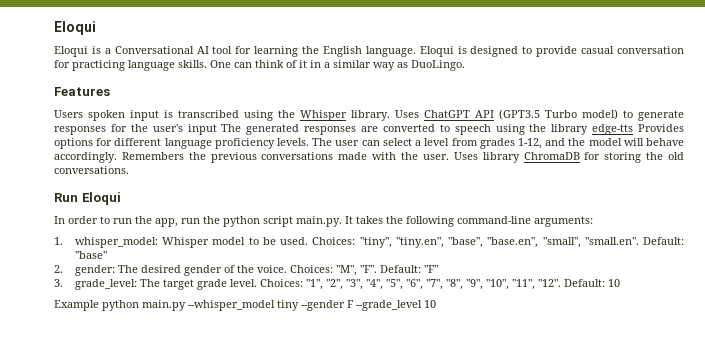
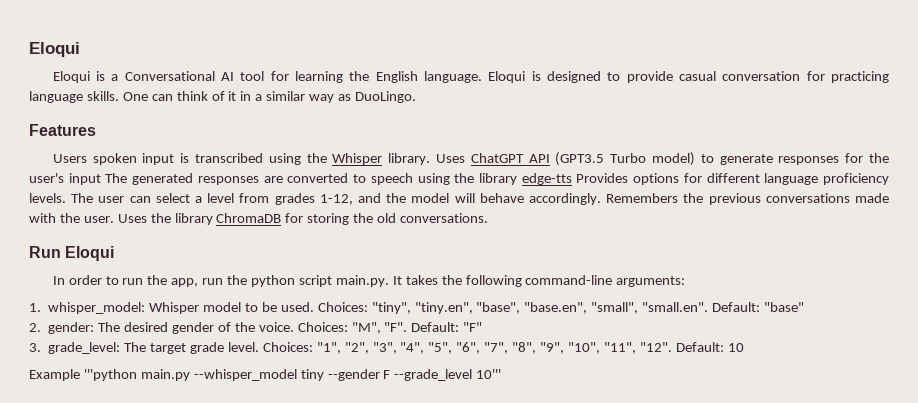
- Uses library ChromaDB for storing the old conversations.
+ Uses the library ChromaDB for storing the old conversations.
- Example python main.py --whisper_model tiny --gender F --grade_level 10
+ Example '''python main.py --whisper_model tiny --gender F --grade_level 10'''

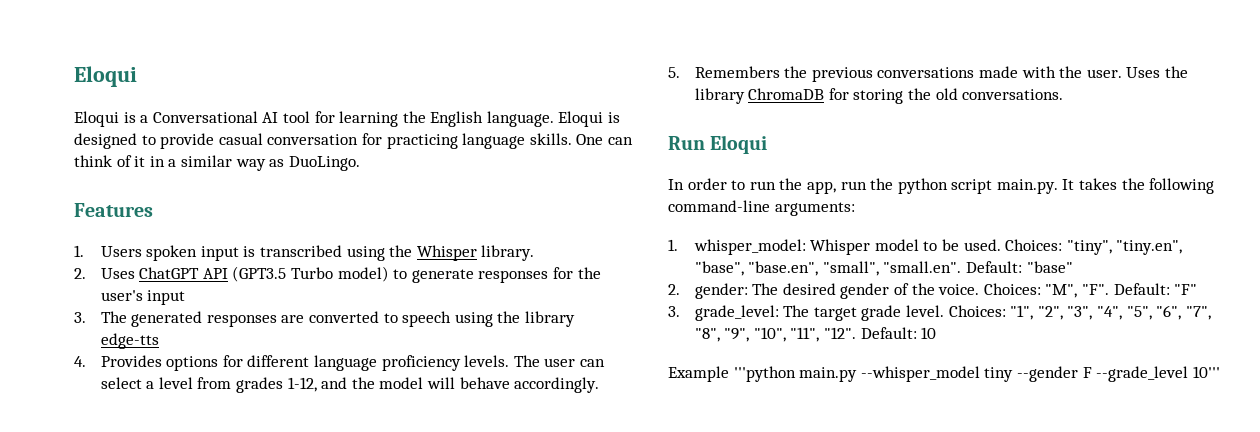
- Users spoken input is transcribed using the Whisper library. Uses ChatGPT API (GPT3.5 Turbo model) to generate responses for the user's input The generated responses are converted to speech using the library edge-tts Provides options for different language proficiency levels.
+ 1. Users spoken input is transcribed using the Whisper library.
+ 2. Uses ChatGPT API (GPT3.5 Turbo model) to generate responses for the user's input
+ 3. The generated responses are converted to speech using the library edge-tts
+ 4. Provides options for different language proficiency levels.
- The user can select a level from grades 1-12, and the model will behave accordingly. Remembers the previous conversations made with the user.
+ The user can select a level from grades 1-12, and the model will behave accordingly.
+ 5. Remembers the previous conversations made with the user.

